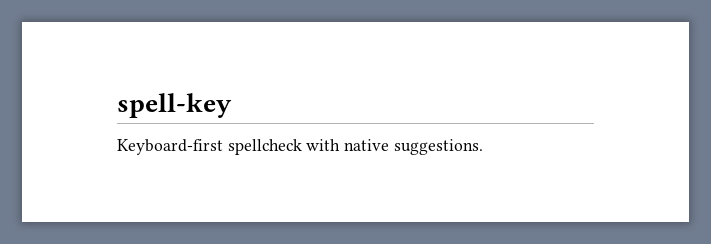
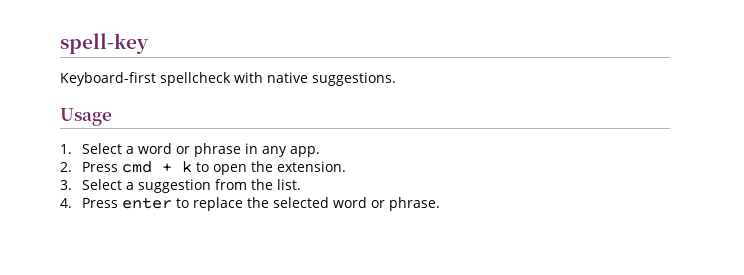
+ Usage
+ 1. Select a word or phrase in any app.
+ 2. Press cmd + k to open the extension.
+ 3. Select a suggestion from the list.
+ 4. Press enter to replace the selected word or phrase.

